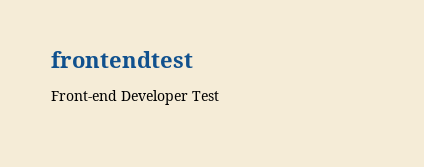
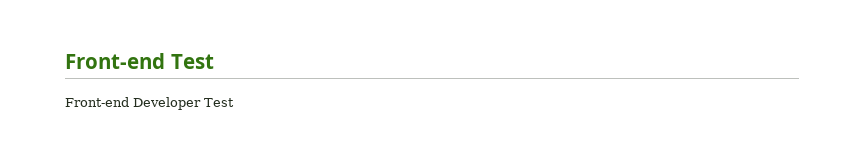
- frontendtest
+ Front-end Test

